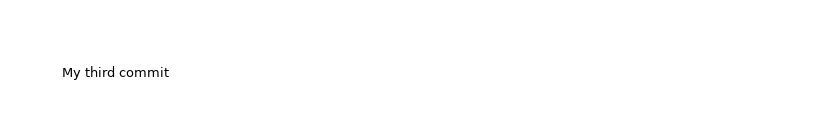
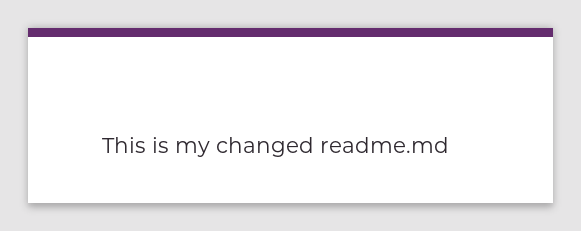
- My third commit
+ This is my changed readme.md

